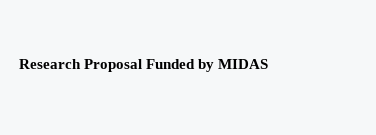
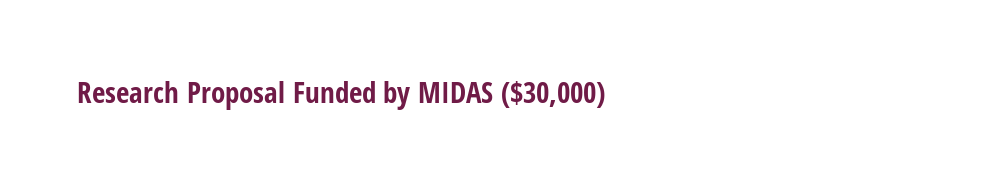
- Research Proposal Funded by MIDAS
+ Research Proposal Funded by MIDAS ($30,000)

